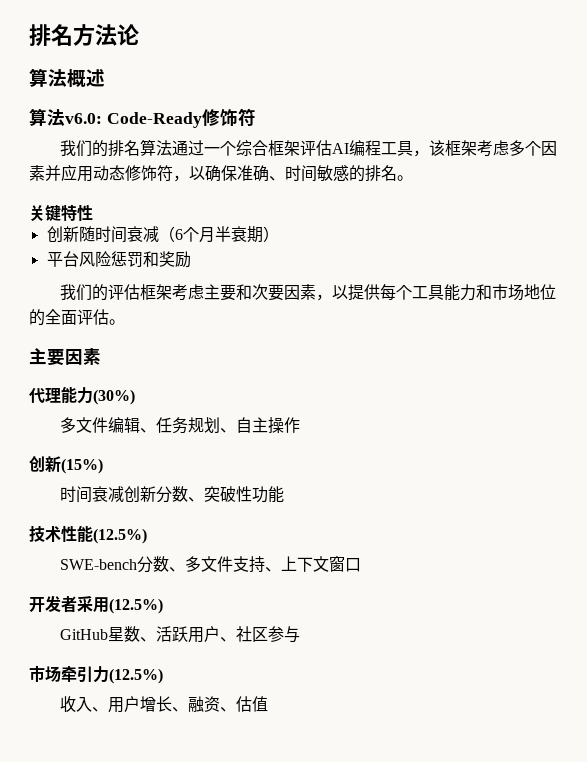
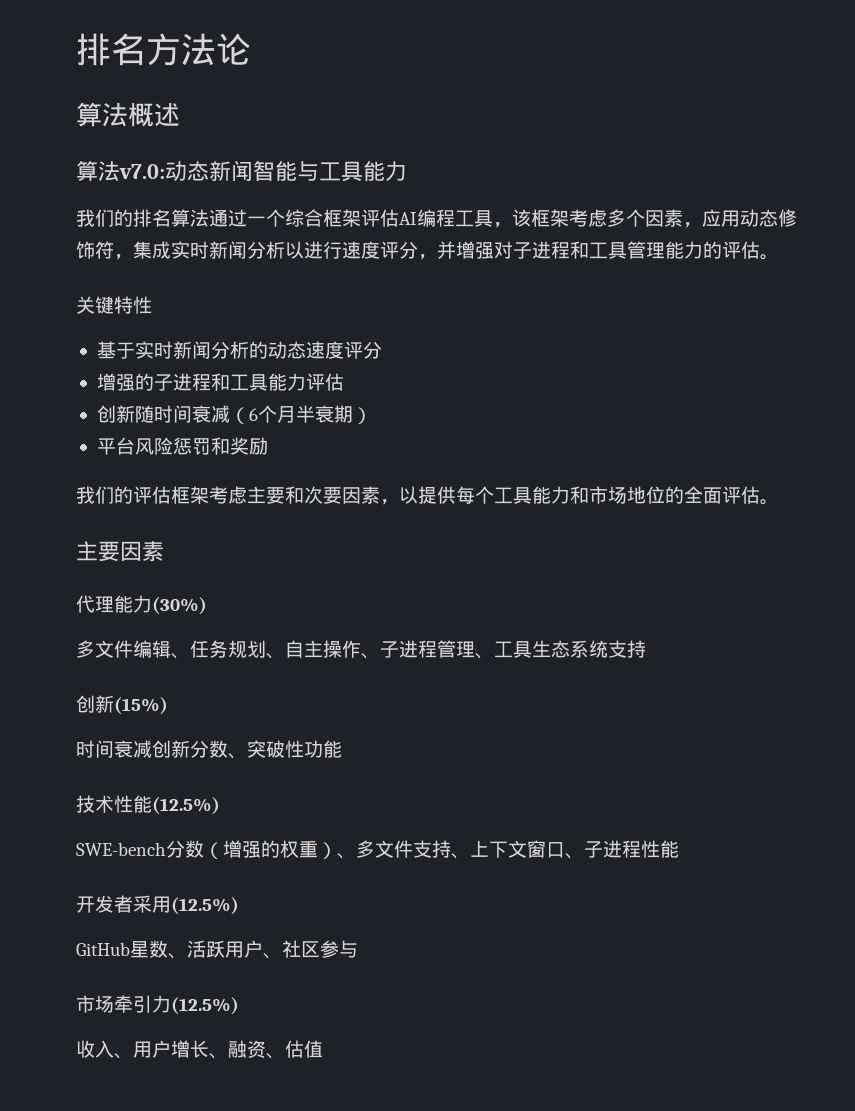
- 算法v6.0: Code-Ready修饰符
+ 算法v7.0:动态新闻智能与工具能力
- 我们的排名算法通过一个综合框架评估AI编程工具，该框架考虑多个因素并应用动态修饰符，以确保准确、时间敏感的排名。
+ 我们的排名算法通过一个综合框架评估AI编程工具，该框架考虑多个因素，应用动态修饰符，集成实时新闻分析以进行速度评分，并增强对子进程和工具管理能力的评估。
  关键特性
+ 基于实时新闻分析的动态速度评分
+ 增强的子进程和工具能力评估
- 多文件编辑、任务规划、自主操作
+ 多文件编辑、任务规划、自主操作、子进程管理、工具生态系统支持
- SWE-bench分数、多文件支持、上下文窗口
+ SWE-bench分数（增强的权重）、多文件支持、上下文窗口、子进程性能

